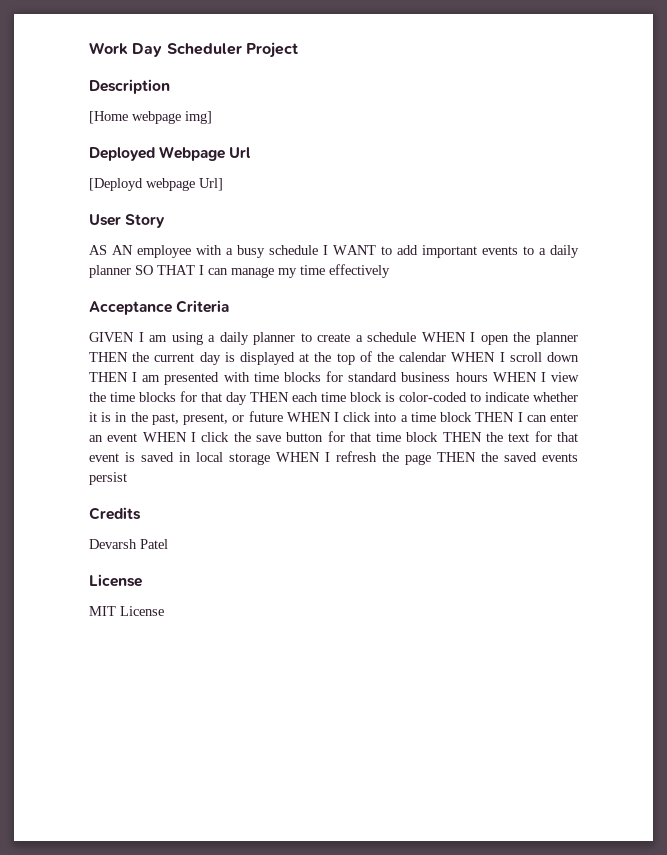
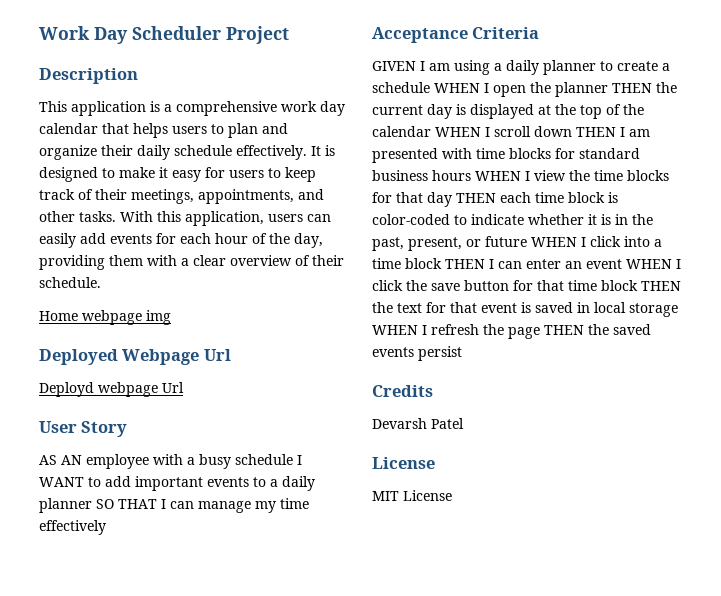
- [Home webpage img]
+ This application is a comprehensive work day calendar that helps users to plan and organize their daily schedule effectively. It is designed to make it easy for users to keep track of their meetings, appointments, and other tasks. With this application, users can easily add events for each hour of the day, providing them with a clear overview of their schedule.
+ Home webpage img
- [Deployd webpage Url]
+ Deployd webpage Url

